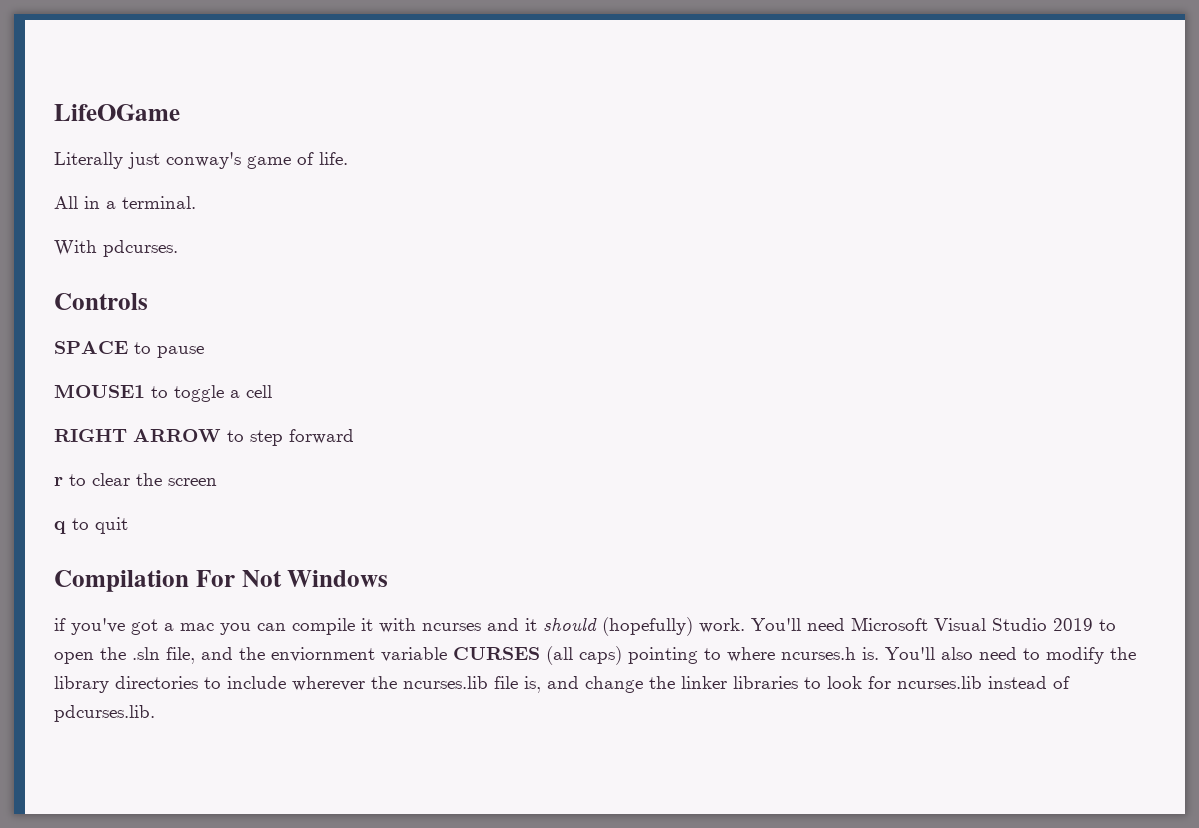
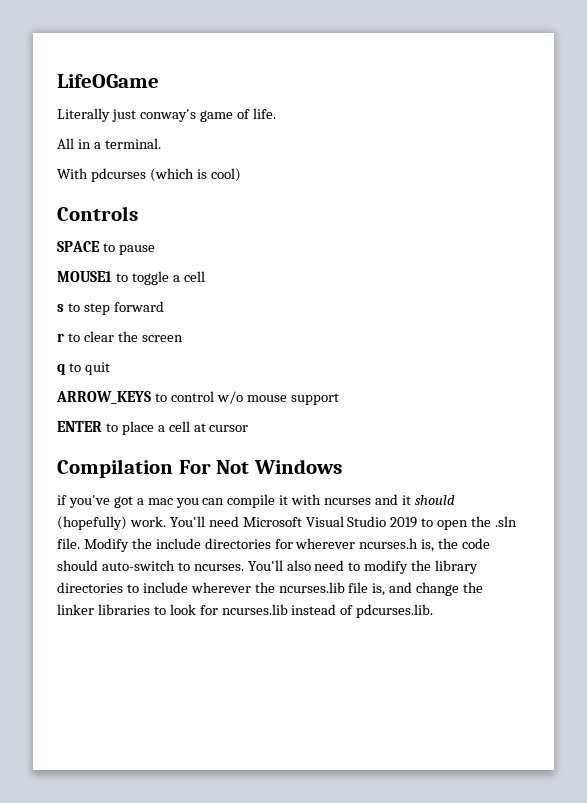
- With pdcurses.
+ With pdcurses (which is cool)
- RIGHT ARROW to step forward
+ s to step forward
+ ARROW_KEYS to control w/o mouse support
+ ENTER to place a cell at cursor
- You'll need Microsoft Visual Studio 2019 to open the .sln file, and the enviornment variable CURSES (all caps) pointing to where ncurses.h is.
+ You'll need Microsoft Visual Studio 2019 to open the .sln file. Modify the include directories for wherever ncurses.h is, the code should auto-switch to ncurses.

